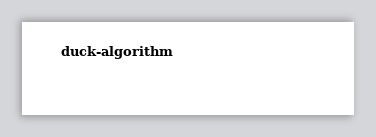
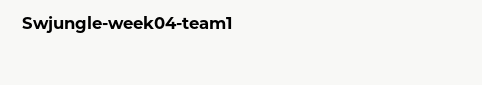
- duck-algorithm
+ Swjungle-week04-team1

